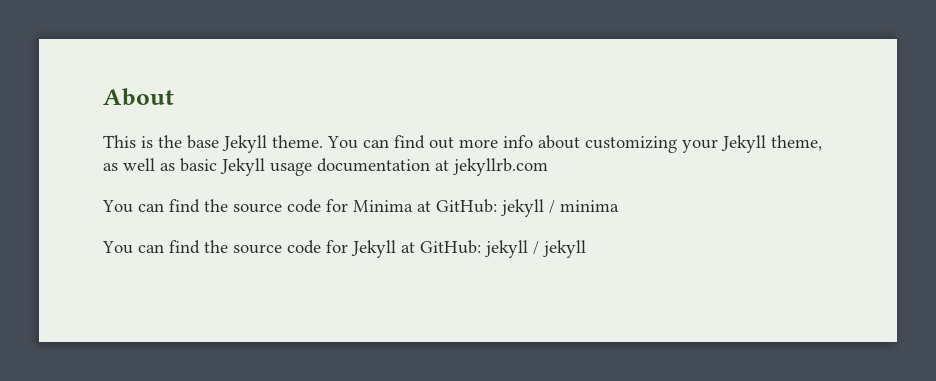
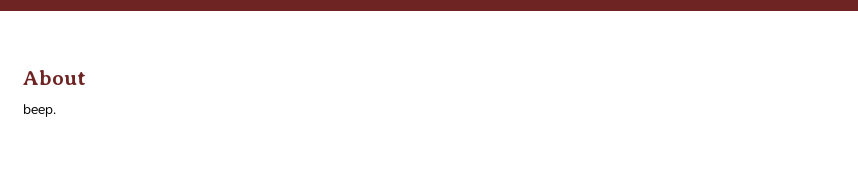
- This is the base Jekyll theme. You can find out more info about customizing your Jekyll theme, as well as basic Jekyll usage documentation at jekyllrb.com
- You can find the source code for Minima at GitHub: jekyll / minima
- You can find the source code for Jekyll at GitHub: jekyll / jekyll
+ beep.

